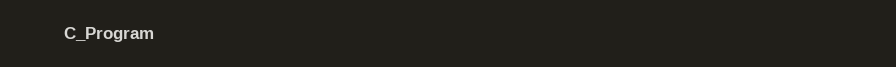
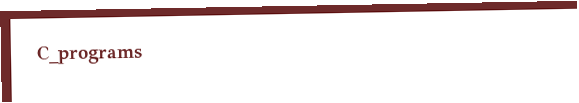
- C_Program
+ C_programs

